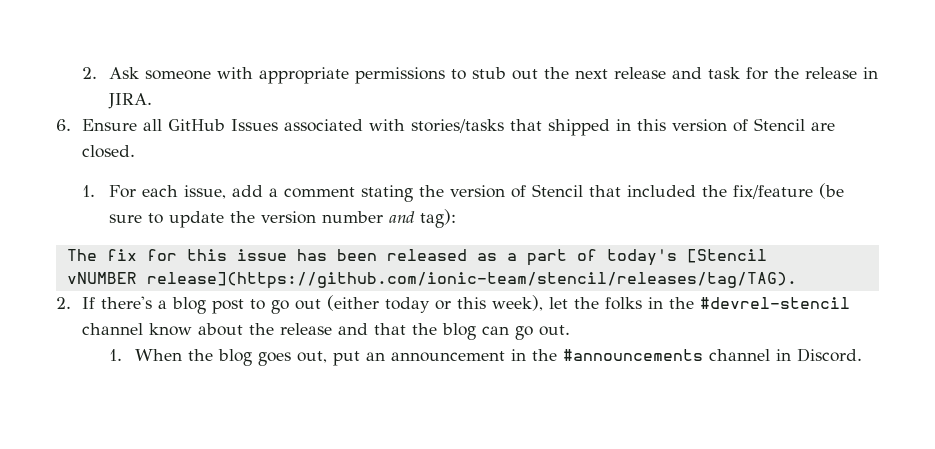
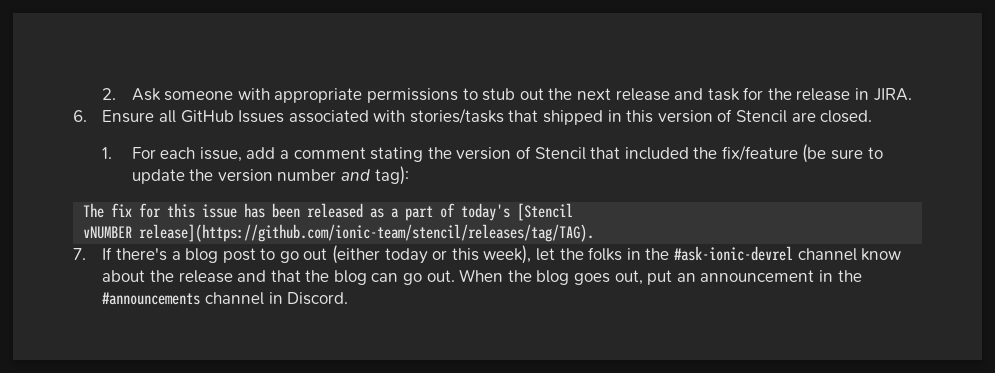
- 2. If there's a blog post to go out (either today or this week), let the folks in the #devrel-stencil channel know about the release and that the blog can go out.
- 1. When the blog goes out, put an announcement in the #announcements channel in Discord.
+ 7. If there's a blog post to go out (either today or this week), let the folks in the #ask-ionic-devrel channel know about the release and that the blog can go out. When the blog goes out, put an announcement in the #announcements channel in Discord.

